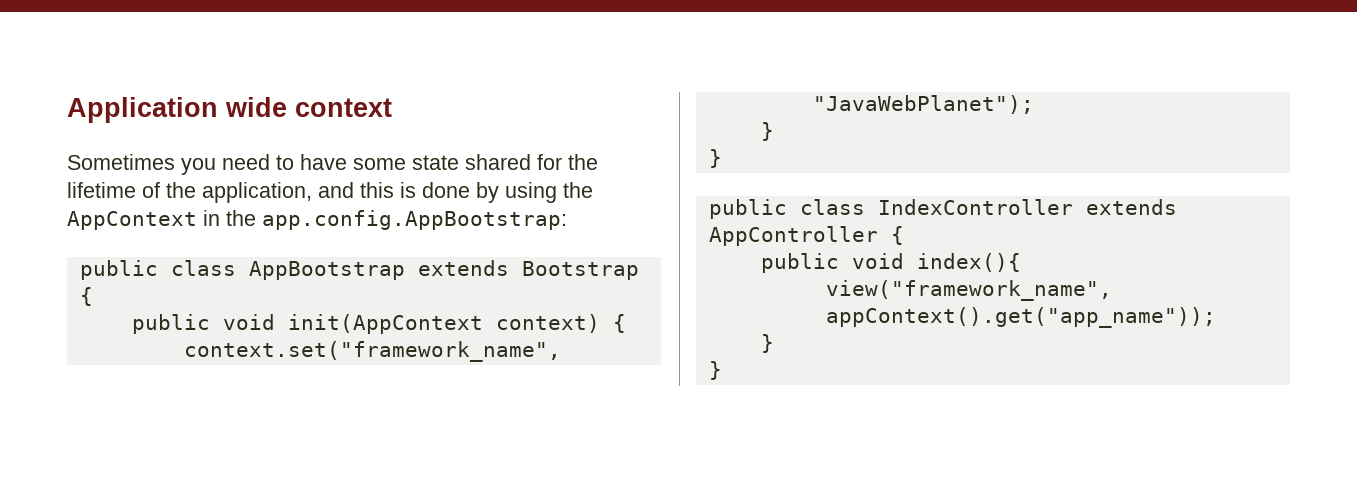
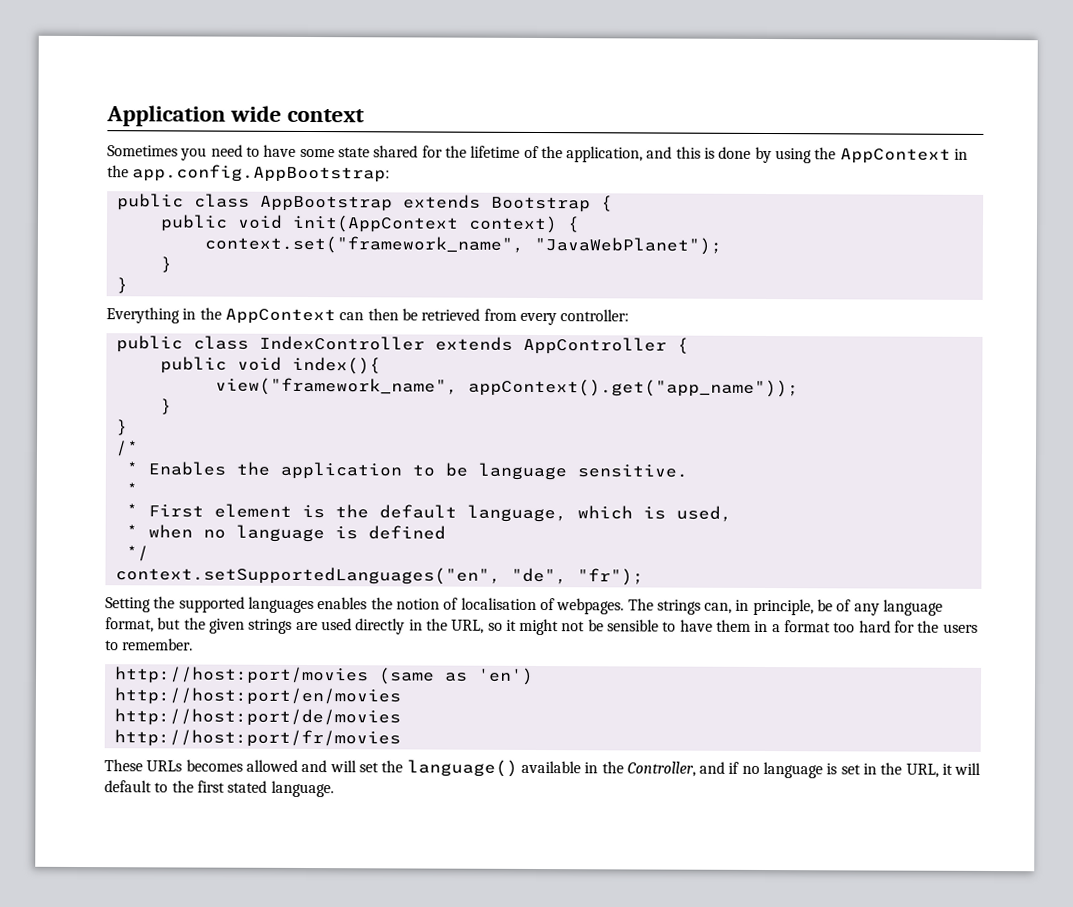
+ Everything in the AppContext can then be retrieved from every controller:
+ /*
+ * Enables the application to be language sensitive.
+ *
+ * First element is the default language, which is used,
+ * when no language is defined
+ */
+ context.setSupportedLanguages("en", "de", "fr");
+ Setting the supported languages enables the notion of localisation of webpages. The strings can, in principle, be of any language format, but the given strings are used directly in the URL, so it might not be sensible to have them in a format too hard for the users to remember.
+ http://host:port/movies (same as 'en')
+ http://host:port/en/movies
+ http://host:port/de/movies
+ http://host:port/fr/movies
+ These URLs becomes allowed and will set the language() available in the Controller, and if no language is set in the URL, it will default to the first stated language.

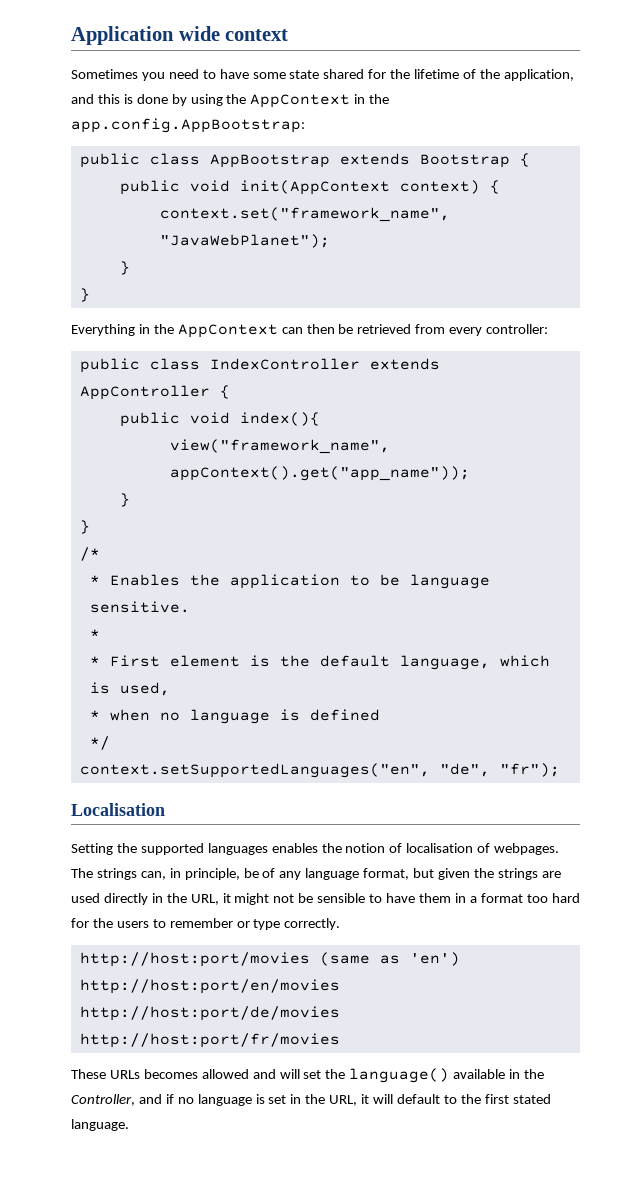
+ Localisation
- The strings can, in principle, be of any language format, but the given strings are used directly in the URL, so it might not be sensible to have them in a format too hard for the users to remember.
+ The strings can, in principle, be of any language format, but given the strings are used directly in the URL, it might not be sensible to have them in a format too hard for the users to remember or type correctly.

